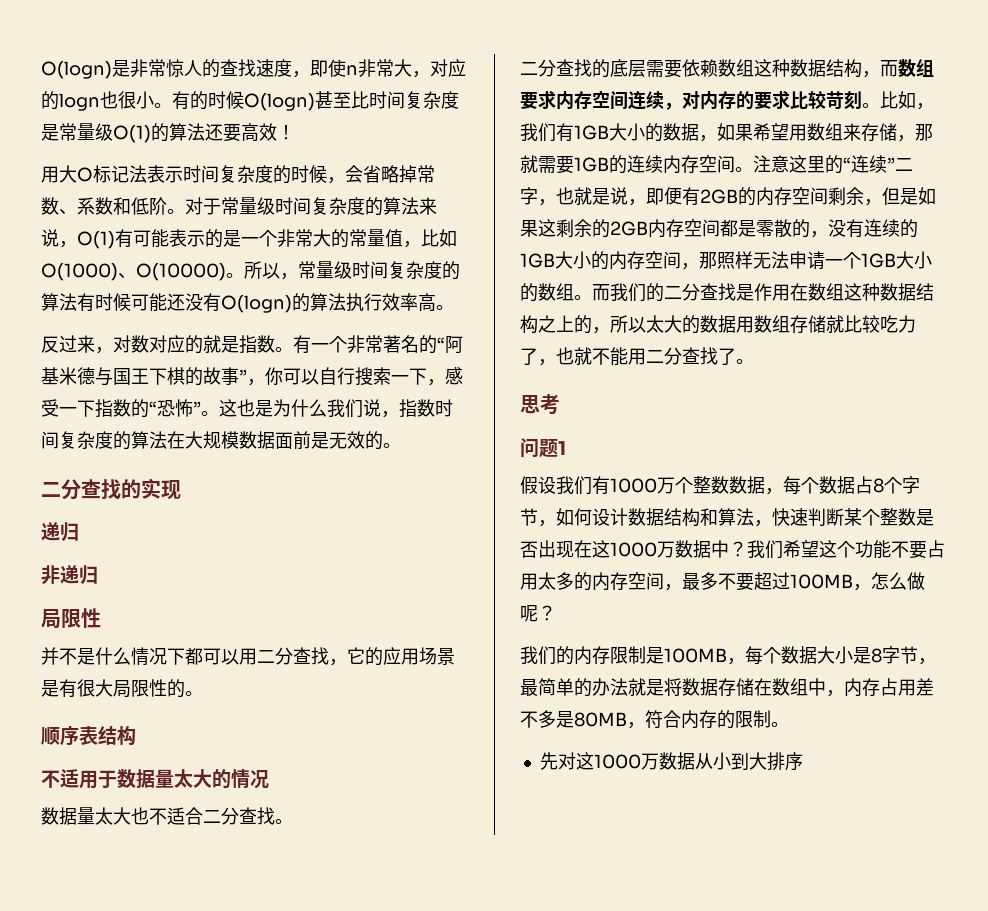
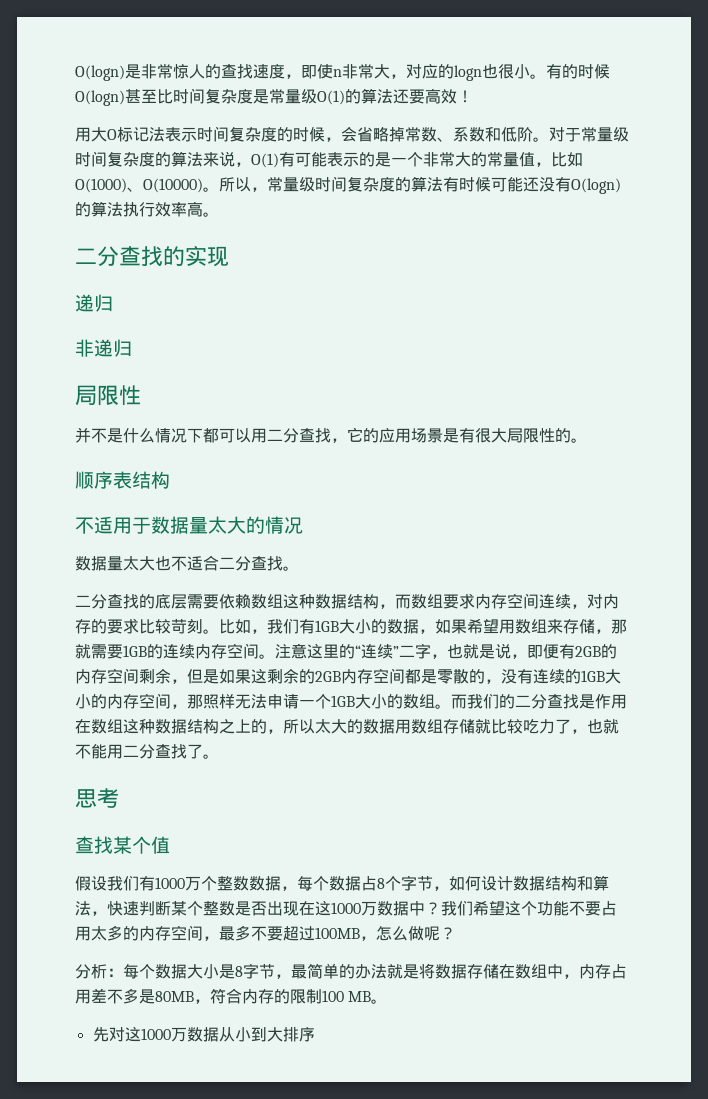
- 反过来，对数对应的就是指数。有一个非常著名的“阿基米德与国王下棋的故事”，你可以自行搜索一下，感受一下指数的“恐怖”。这也是为什么我们说，指数时间复杂度的算法在大规模数据面前是无效的。
- 问题1
+ 查找某个值
- 我们的内存限制是100MB，每个数据大小是8字节，最简单的办法就是将数据存储在数组中，内存占用差不多是80MB，符合内存的限制。
+ 分析：每个数据大小是8字节，最简单的办法就是将数据存储在数组中，内存占用差不多是80MB，符合内存的限制100 MB。

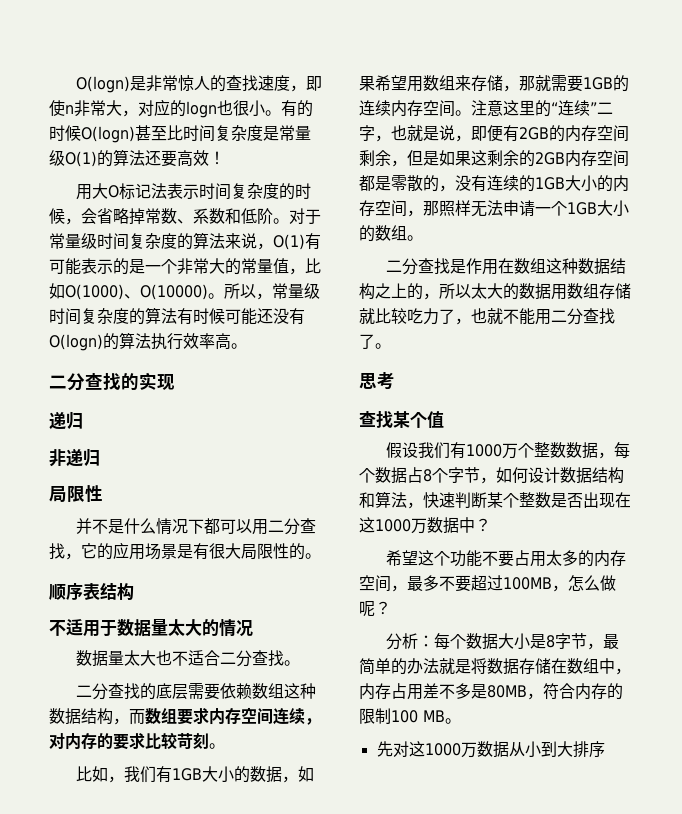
- 二分查找的底层需要依赖数组这种数据结构，而数组要求内存空间连续，对内存的要求比较苛刻。比如，我们有1GB大小的数据，如果希望用数组来存储，那就需要1GB的连续内存空间。
+ 二分查找的底层需要依赖数组这种数据结构，而数组要求内存空间连续，对内存的要求比较苛刻。
+ 比如，我们有1GB大小的数据，如果希望用数组来存储，那就需要1GB的连续内存空间。
- 注意这里的“连续”二字，也就是说，即便有2GB的内存空间剩余，但是如果这剩余的2GB内存空间都是零散的，没有连续的1GB大小的内存空间，那照样无法申请一个1GB大小的数组。而我们的二分查找是作用在数组这种数据结构之上的，所以太大的数据用数组存储就比较吃力了，也就不能用二分查找了。
+ 注意这里的“连续”二字，也就是说，即便有2GB的内存空间剩余，但是如果这剩余的2GB内存空间都是零散的，没有连续的1GB大小的内存空间，那照样无法申请一个1GB大小的数组。
+ 二分查找是作用在数组这种数据结构之上的，所以太大的数据用数组存储就比较吃力了，也就不能用二分查找了。
- 假设我们有1000万个整数数据，每个数据占8个字节，如何设计数据结构和算法，快速判断某个整数是否出现在这1000万数据中？我们希望这个功能不要占用太多的内存空间，最多不要超过100MB，怎么做呢？
+ 假设我们有1000万个整数数据，每个数据占8个字节，如何设计数据结构和算法，快速判断某个整数是否出现在这1000万数据中？
+ 希望这个功能不要占用太多的内存空间，最多不要超过100MB，怎么做呢？

